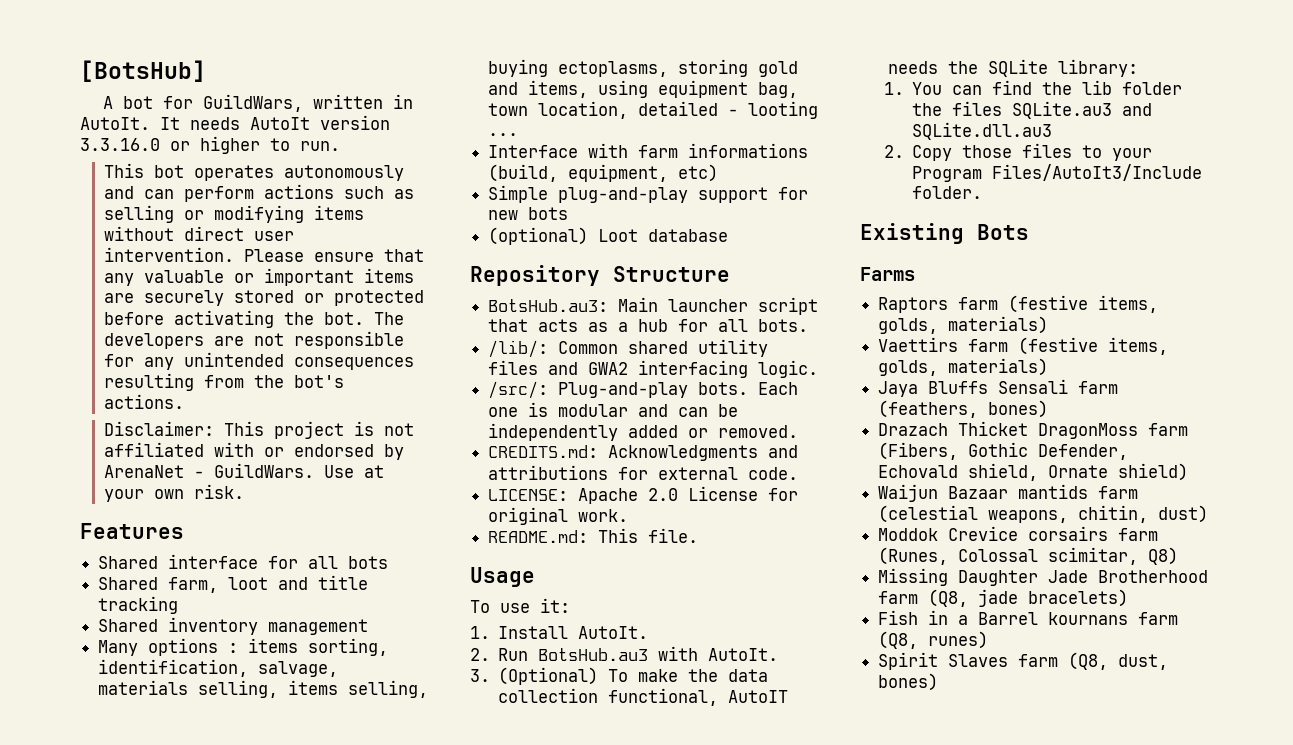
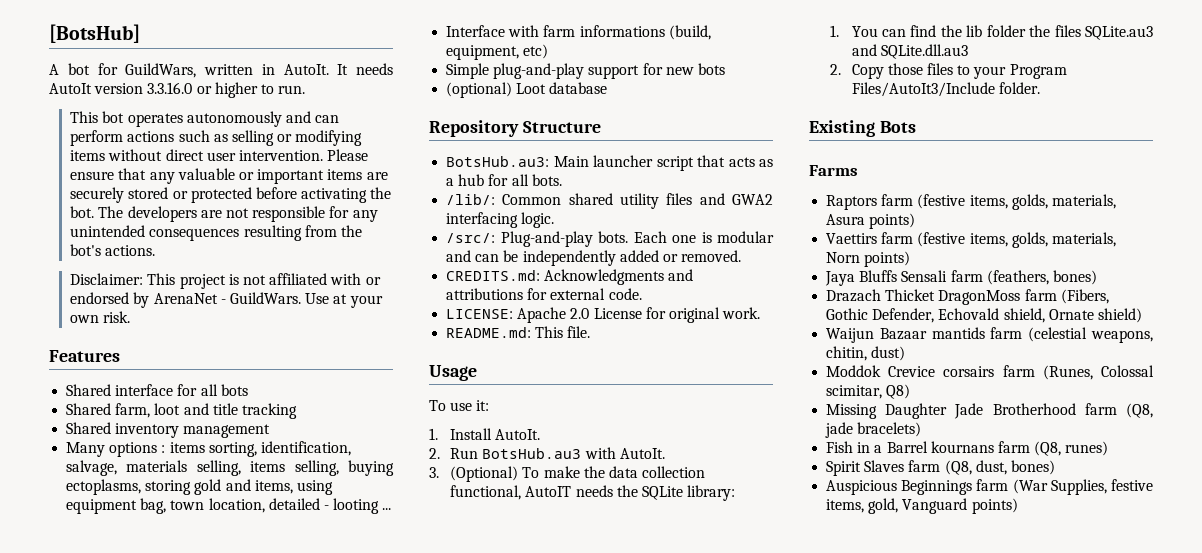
- Raptors farm (festive items, golds, materials)
+ Raptors farm (festive items, golds, materials, Asura points)
- Vaettirs farm (festive items, golds, materials)
+ Vaettirs farm (festive items, golds, materials, Norn points)
+ Auspicious Beginnings farm (War Supplies, festive items, gold, Vanguard points)

